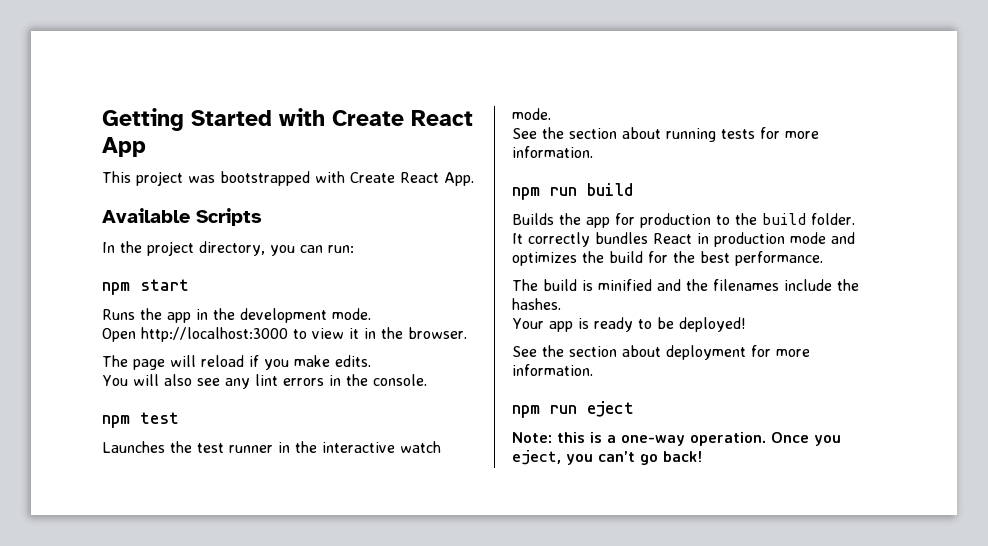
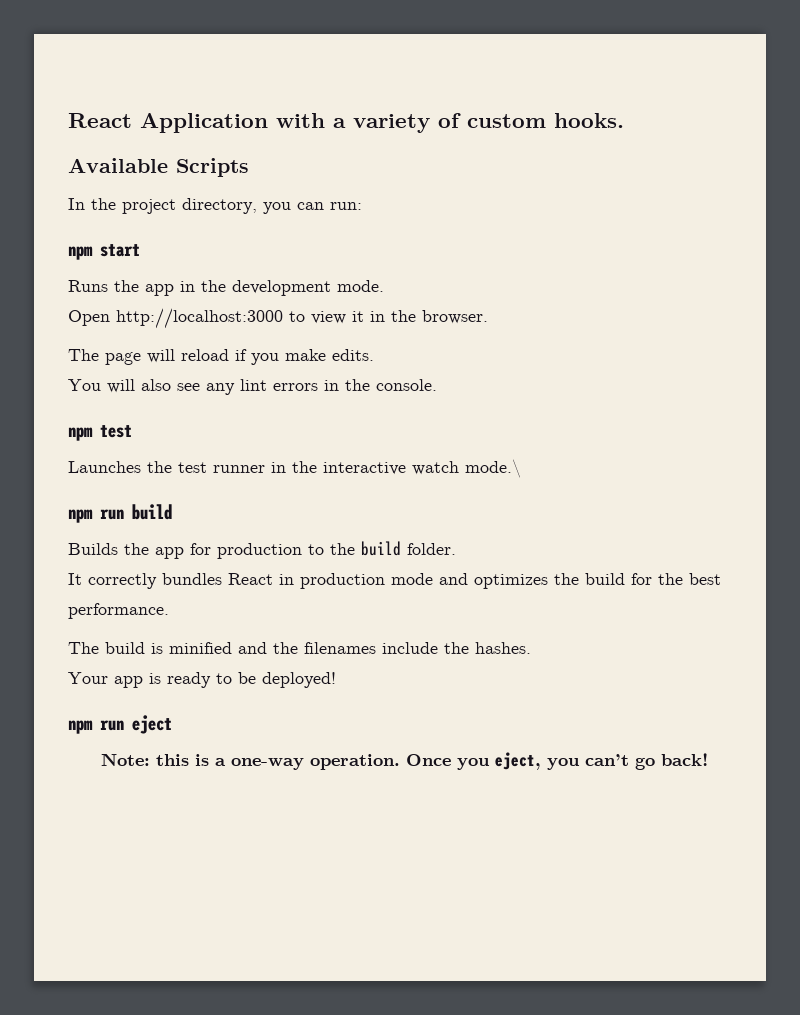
- Getting Started with Create React App
- This project was bootstrapped with Create React App.
+ React Application with a variety of custom hooks.
- Launches the test runner in the interactive watch mode.
- See the section about running tests for more information.
+ Launches the test runner in the interactive watch mode.\
- See the section about deployment for more information.

